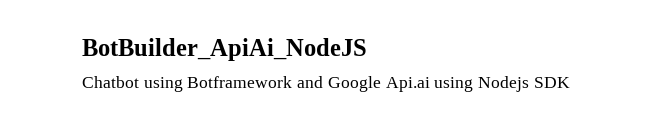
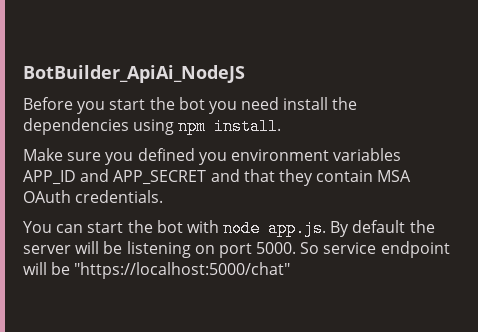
- Chatbot using Botframework and Google Api.ai using Nodejs SDK
+ Before you start the bot you need install the dependencies using npm install.
+ Make sure you defined you environment variables APP_ID and APP_SECRET and that they contain MSA OAuth credentials.
+ You can start the bot with node app.js. By default the server will be listening on port 5000. So service endpoint will be "https://localhost:5000/chat"

